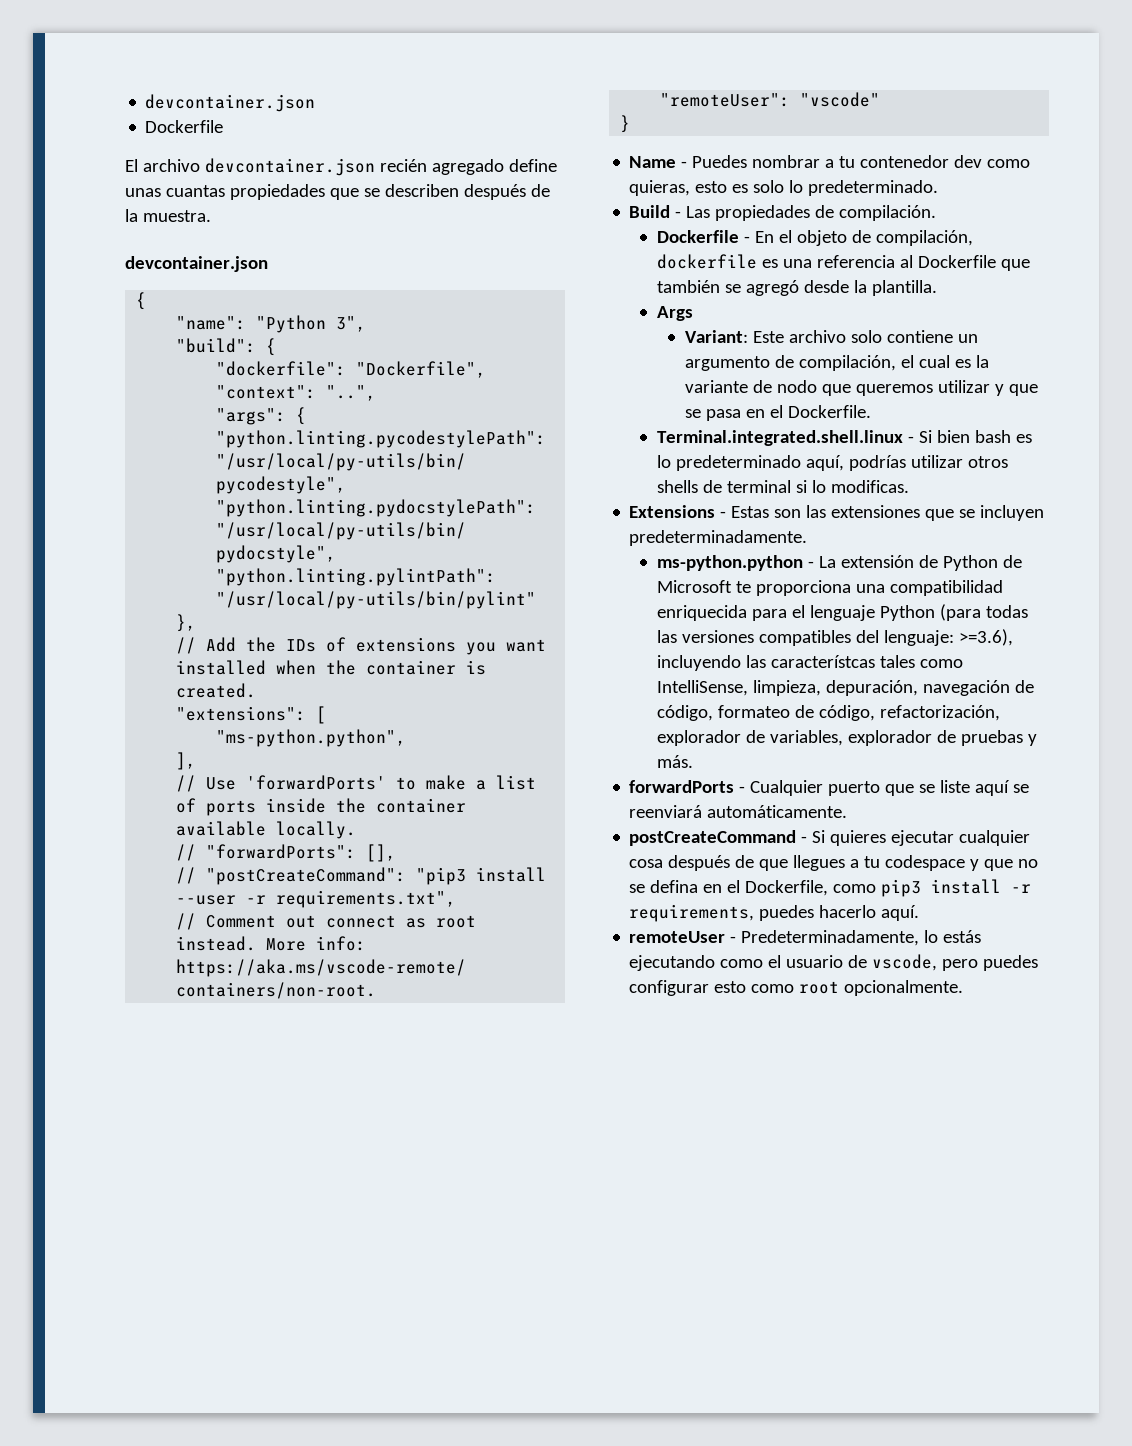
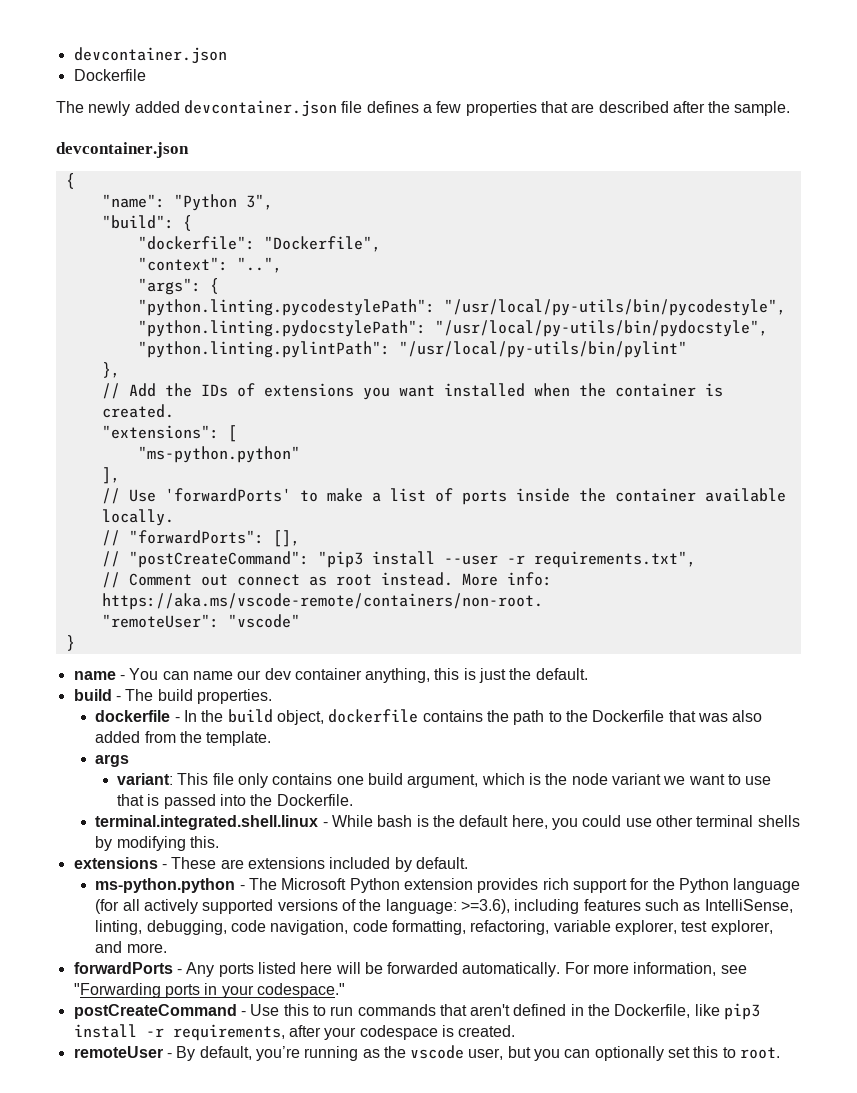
- El archivo devcontainer.json recién agregado define unas cuantas propiedades que se describen después de la muestra.
+ The newly added devcontainer.json file defines a few properties that are described after the sample.
- "ms-python.python",
+ "ms-python.python"
- Name - Puedes nombrar a tu contenedor dev como quieras, esto es solo lo predeterminado.
- Build - Las propiedades de compilación.
- Dockerfile - En el objeto de compilación, dockerfile es una referencia al Dockerfile que también se agregó desde la plantilla.
- Args
- Variant: Este archivo solo contiene un argumento de compilación, el cual es la variante de nodo que queremos utilizar y que se pasa en el Dockerfile.
- Terminal.integrated.shell.linux - Si bien bash es lo predeterminado aquí, podrías utilizar otros shells de terminal si lo modificas.
- Extensions - Estas son las extensiones que se incluyen predeterminadamente.
- ms-python.python - La extensión de Python de Microsoft te proporciona una compatibilidad enriquecida para el lenguaje Python (para todas las versiones compatibles del lenguaje: >=3.6), incluyendo las característcas tales como IntelliSense, limpieza, depuración, navegación de código, formateo de código, refactorización, explorador de variables, explorador de pruebas y más.
- forwardPorts - Cualquier puerto que se liste aquí se reenviará automáticamente.
- postCreateCommand - Si quieres ejecutar cualquier cosa después de que llegues a tu codespace y que no se defina en el Dockerfile, como pip3 install -r requirements, puedes hacerlo aquí.
- remoteUser - Predeterminadamente, lo estás ejecutando como el usuario de vscode, pero puedes configurar esto como root opcionalmente.
+ name - You can name our dev container anything, this is just the default.
+ build - The build properties.
+ dockerfile - In the build object, dockerfile contains the path to the Dockerfile that was also added from the template.
+ args
+ variant: This file only contains one build argument, which is the node variant we want to use that is passed into the Dockerfile.
+ terminal.integrated.shell.linux - While bash is the default here, you could use other terminal shells by modifying this.
+ extensions - These are extensions included by default.
+ ms-python.python - The Microsoft Python extension provides rich support for the Python language (for all actively supported versions of the language: >=3.6), including features such as IntelliSense, linting, debugging, code navigation, code formatting, refactoring, variable explorer, test explorer, and more.
+ forwardPorts - Any ports listed here will be forwarded automatically. For more information, see "Forwarding ports in your codespace."
+ postCreateCommand - Use this to run commands that aren't defined in the Dockerfile, like pip3 install -r requirements, after your codespace is created.
+ remoteUser - By default, you’re running as the vscode user, but you can optionally set this to root.

